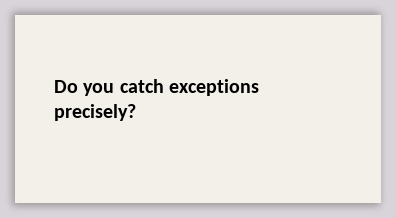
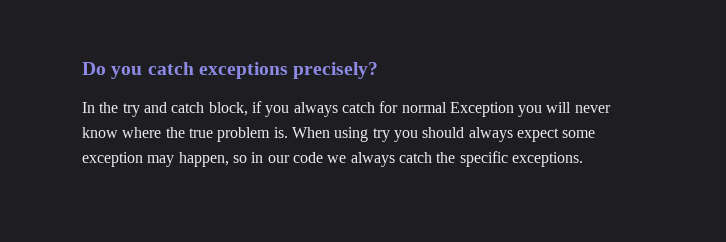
+ In the try and catch block, if you always catch for normal Exception you will never know where the true problem is. When using try you should always expect some exception may happen, so in our code we always catch the specific exceptions.

